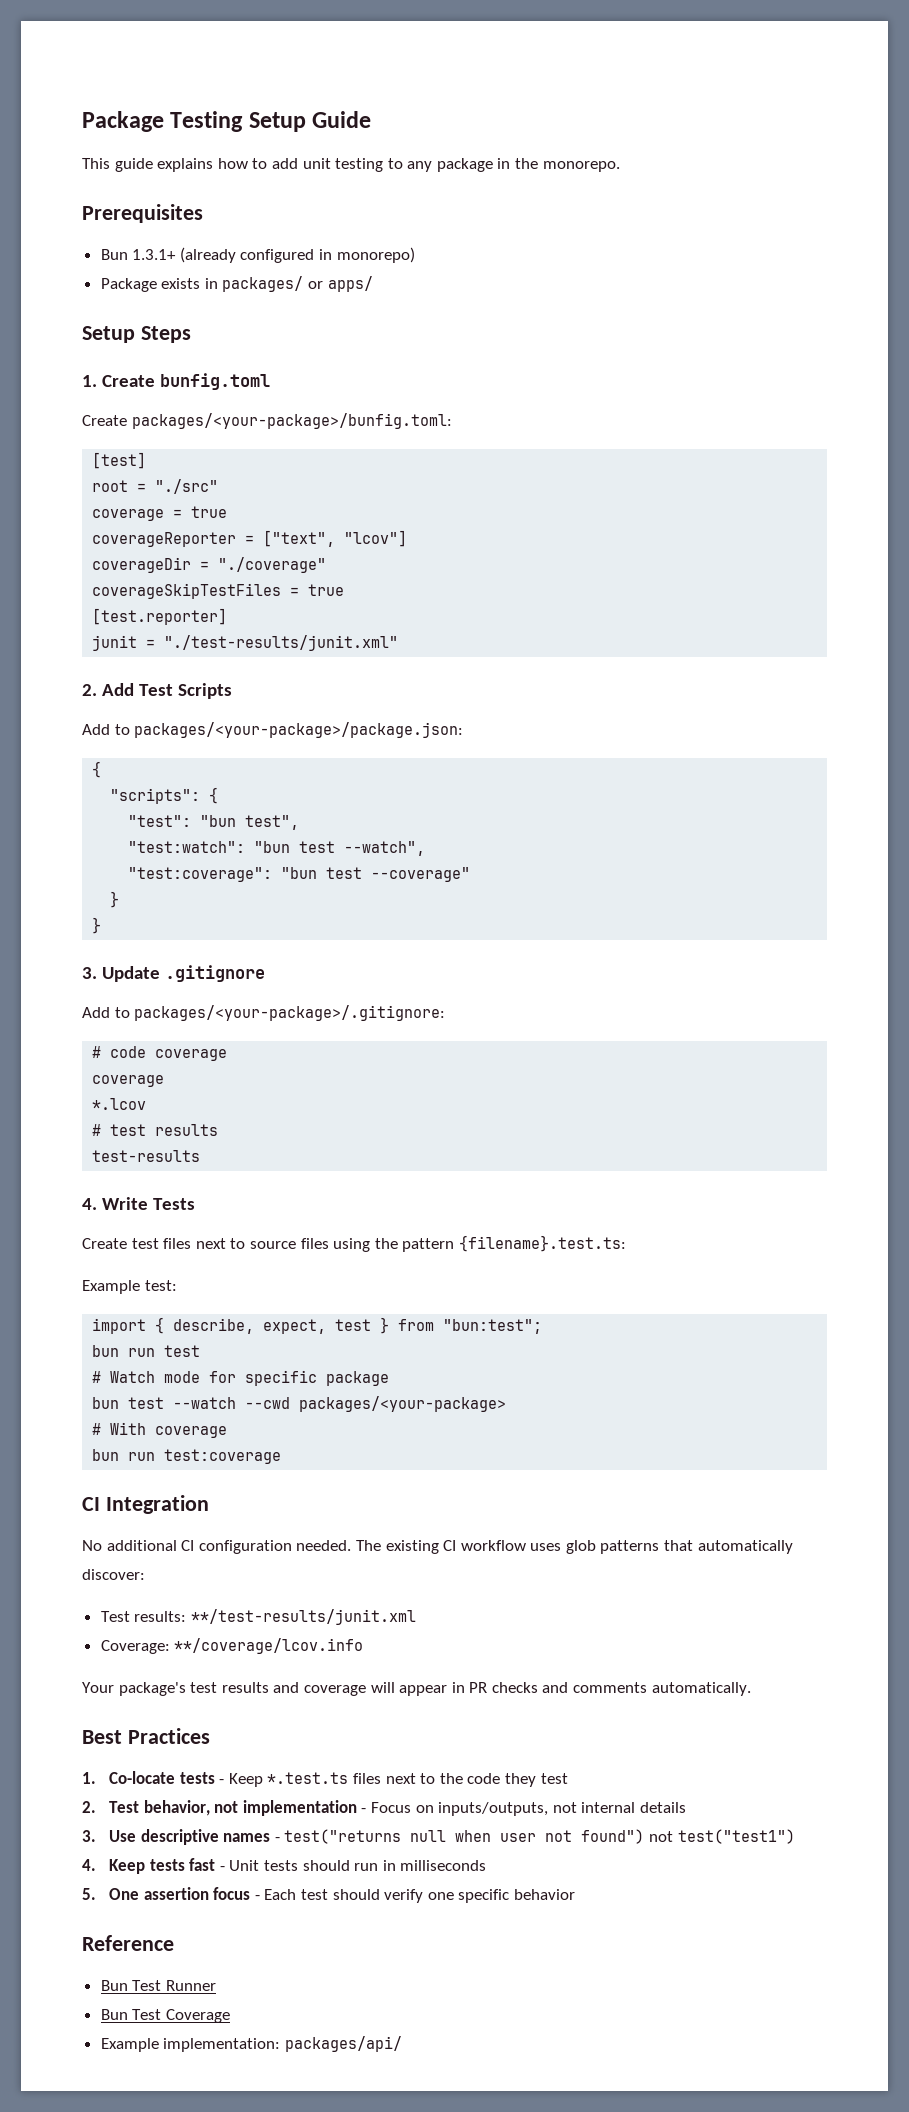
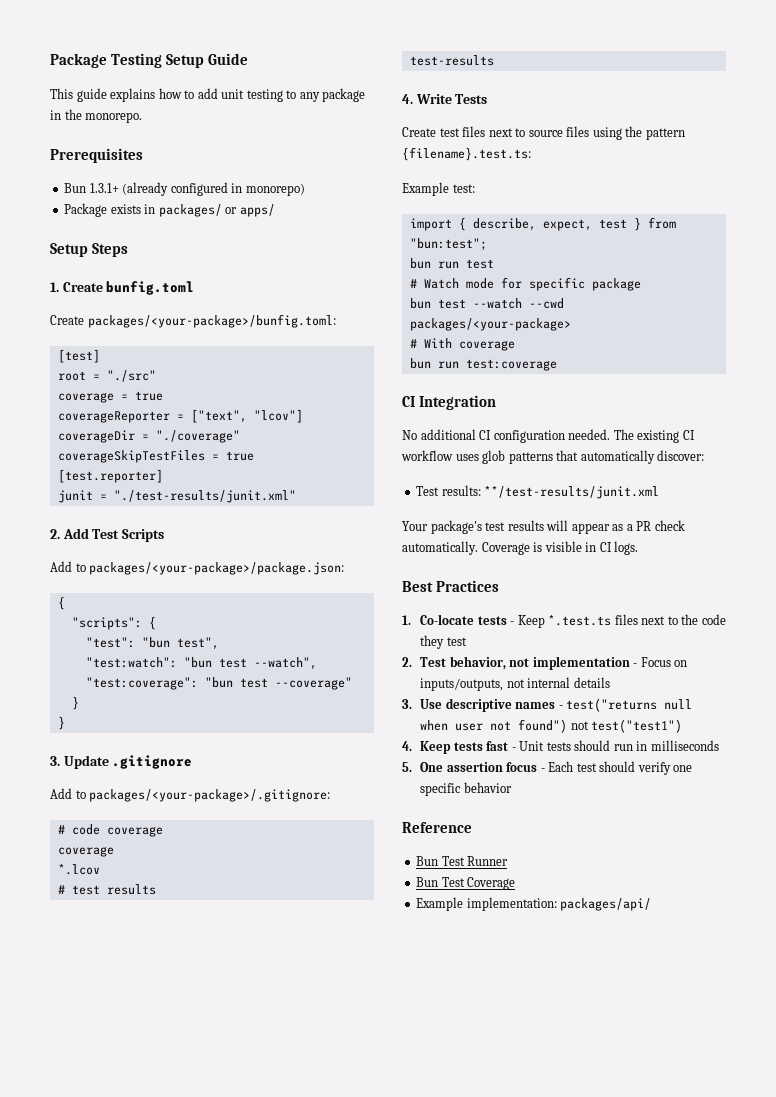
- Coverage: **/coverage/lcov.info
- Your package's test results and coverage will appear in PR checks and comments automatically.
+ Your package's test results will appear as a PR check automatically. Coverage is visible in CI logs.

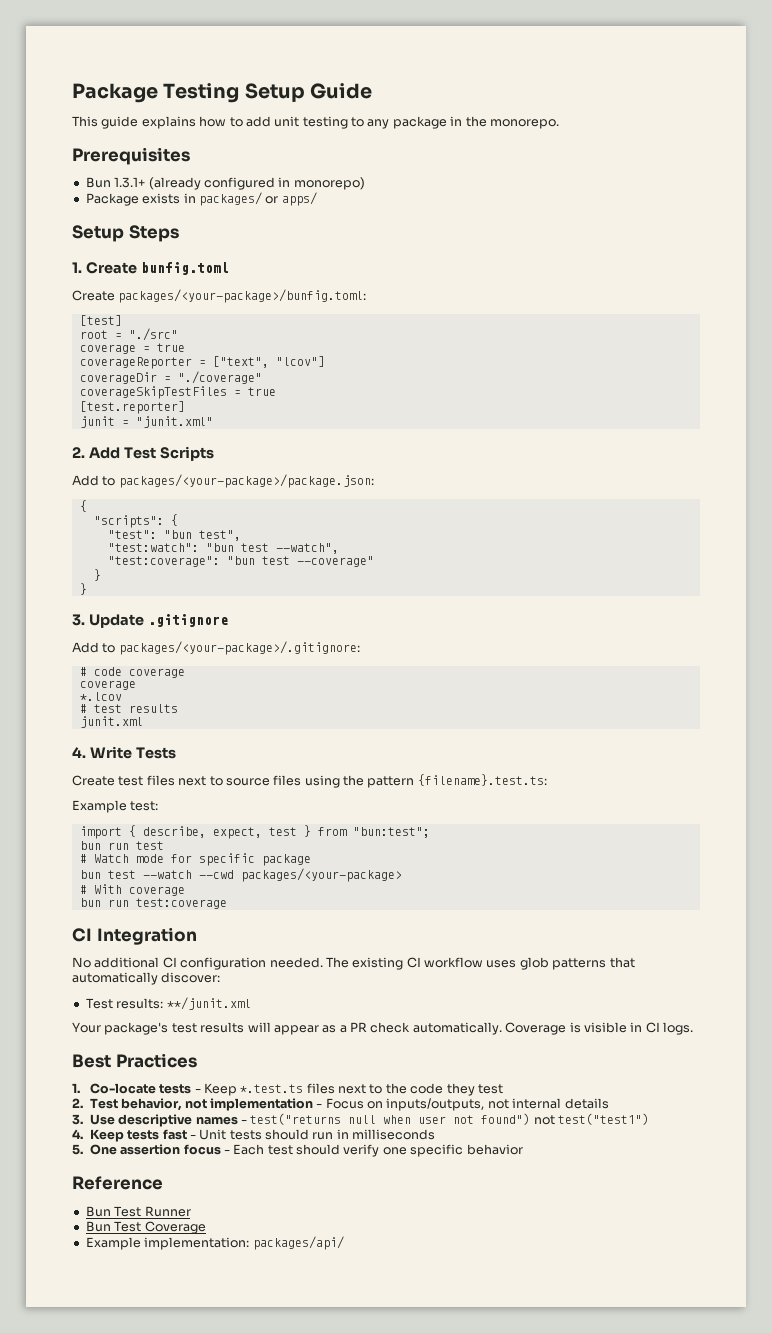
- junit = "./test-results/junit.xml"
+ junit = "junit.xml"
- test-results
+ junit.xml
- Test results: **/test-results/junit.xml
+ Test results: **/junit.xml

